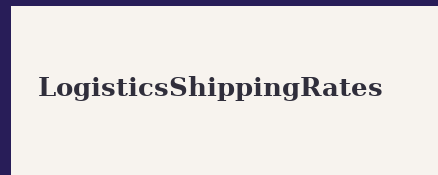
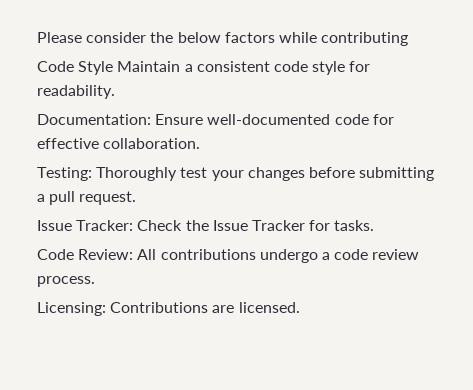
- LogisticsShippingRates
+ Please consider the below factors while contributing
+ Code Style Maintain a consistent code style for readability.
+ Documentation: Ensure well-documented code for effective collaboration.
+ Testing: Thoroughly test your changes before submitting a pull request.
+ Issue Tracker: Check the Issue Tracker for tasks.
+ Code Review: All contributions undergo a code review process.
+ Licensing: Contributions are licensed.

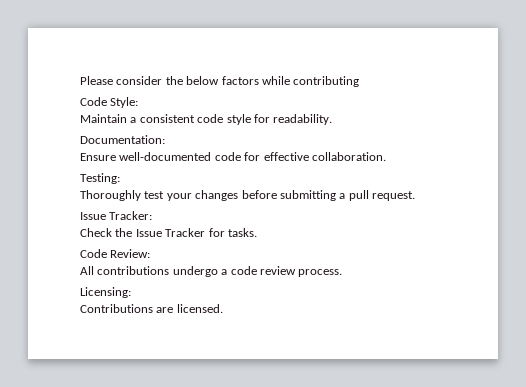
- Code Style Maintain a consistent code style for readability.
+ Code Style:
+ Maintain a consistent code style for readability.
- Documentation: Ensure well-documented code for effective collaboration.
+ Documentation:
+ Ensure well-documented code for effective collaboration.
- Testing: Thoroughly test your changes before submitting a pull request.
+ Testing:
+ Thoroughly test your changes before submitting a pull request.
- Issue Tracker: Check the Issue Tracker for tasks.
+ Issue Tracker:
+ Check the Issue Tracker for tasks.
- Code Review: All contributions undergo a code review process.
+ Code Review:
+ All contributions undergo a code review process.
- Licensing: Contributions are licensed.
+ Licensing:
+ Contributions are licensed.

